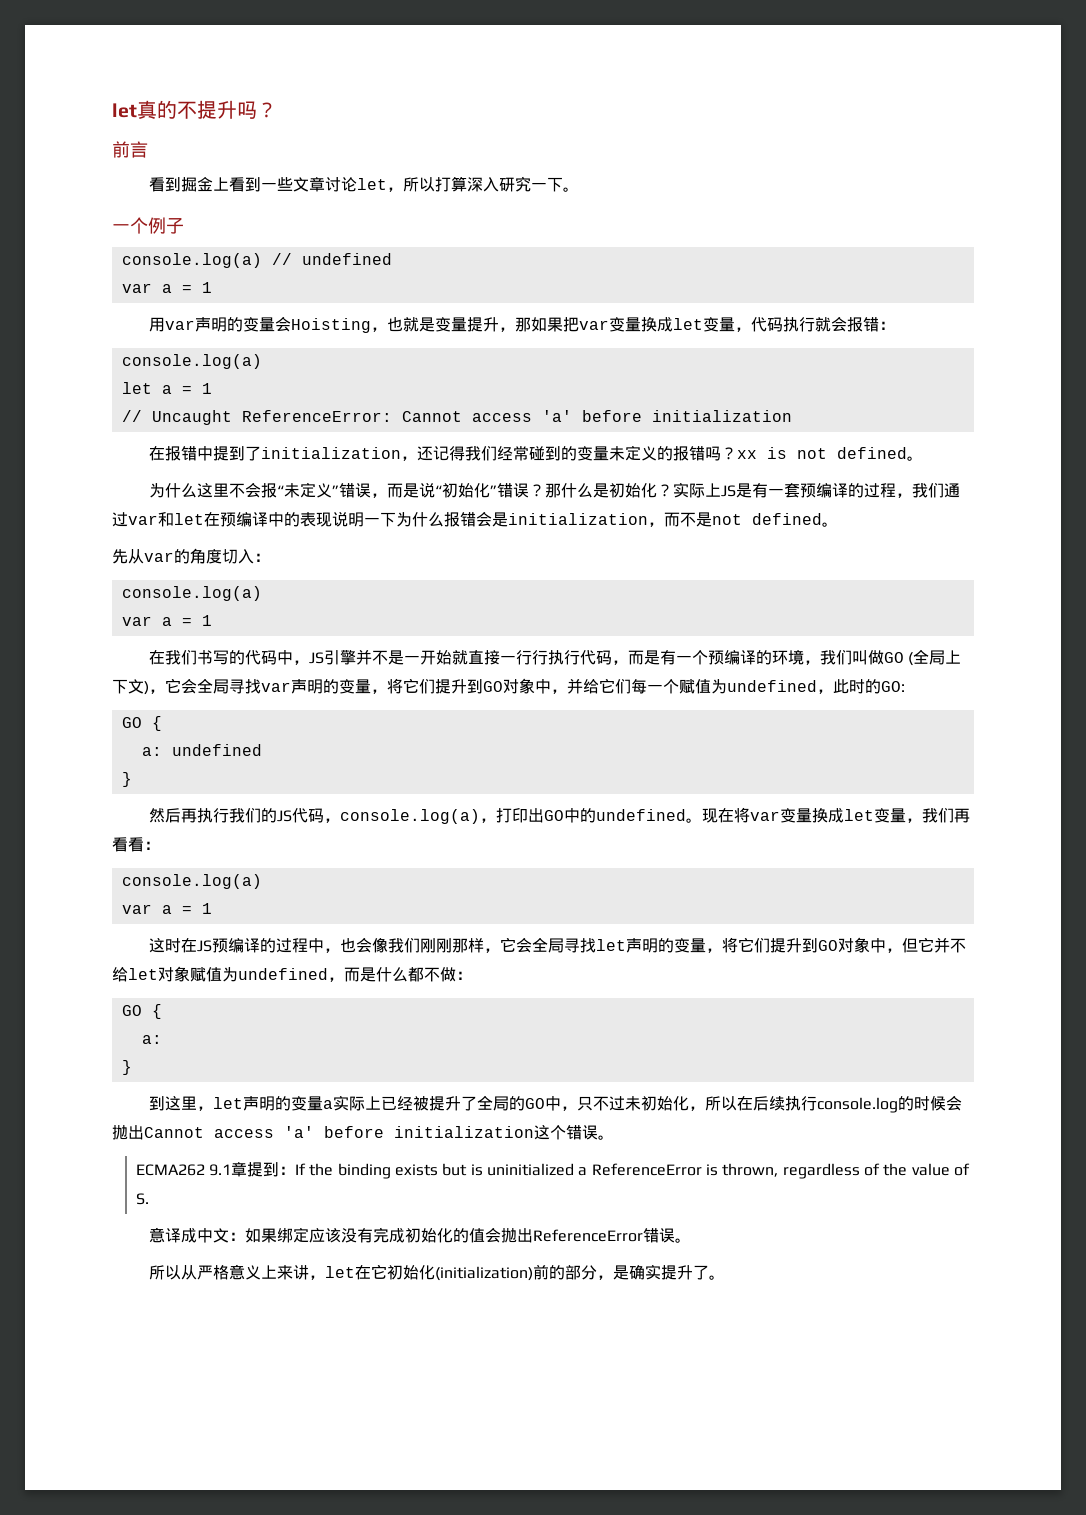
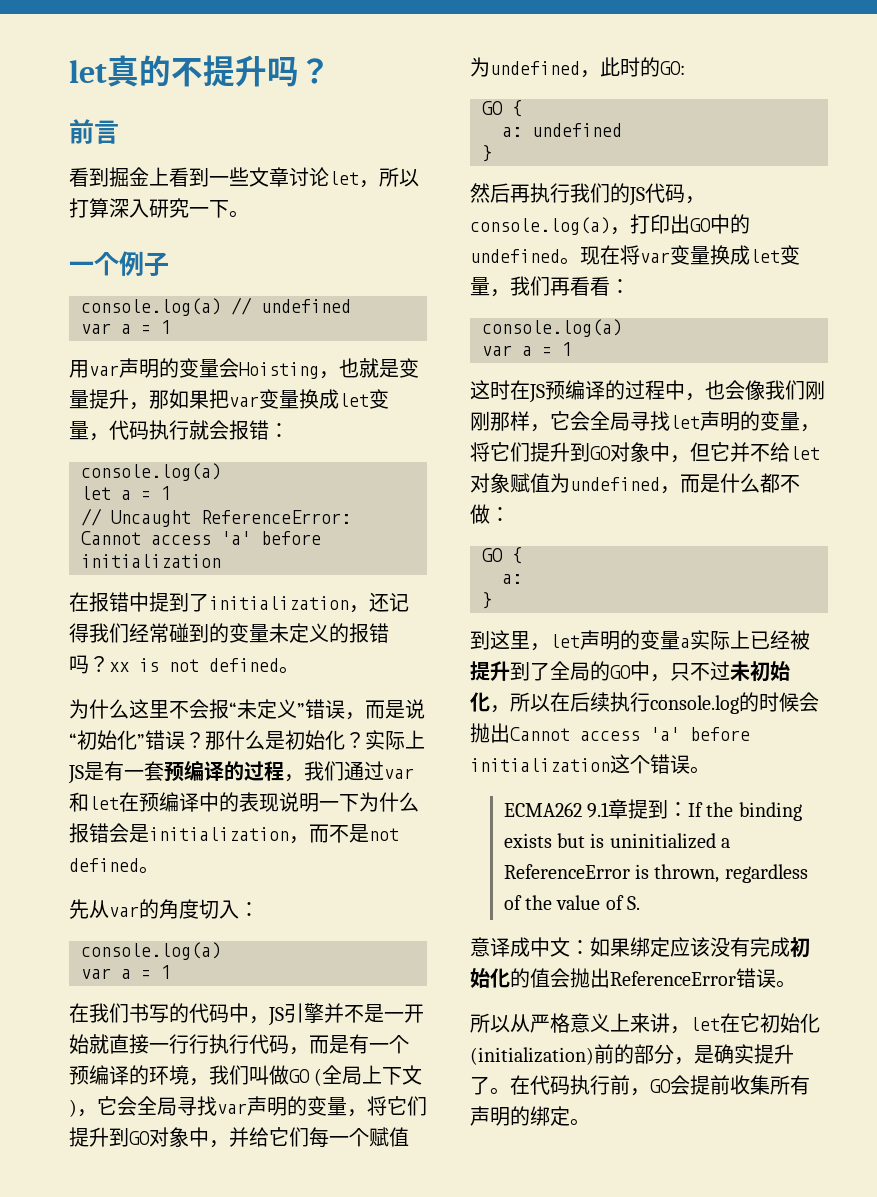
- 到这里，let声明的变量a实际上已经被提升了全局的GO中，只不过未初始化，所以在后续执行console.log的时候会抛出Cannot access 'a' before initialization这个错误。
+ 到这里，let声明的变量a实际上已经被提升到了全局的GO中，只不过未初始化，所以在后续执行console.log的时候会抛出Cannot access 'a' before initialization这个错误。
+ 在代码执行前，GO会提前收集所有声明的绑定。

